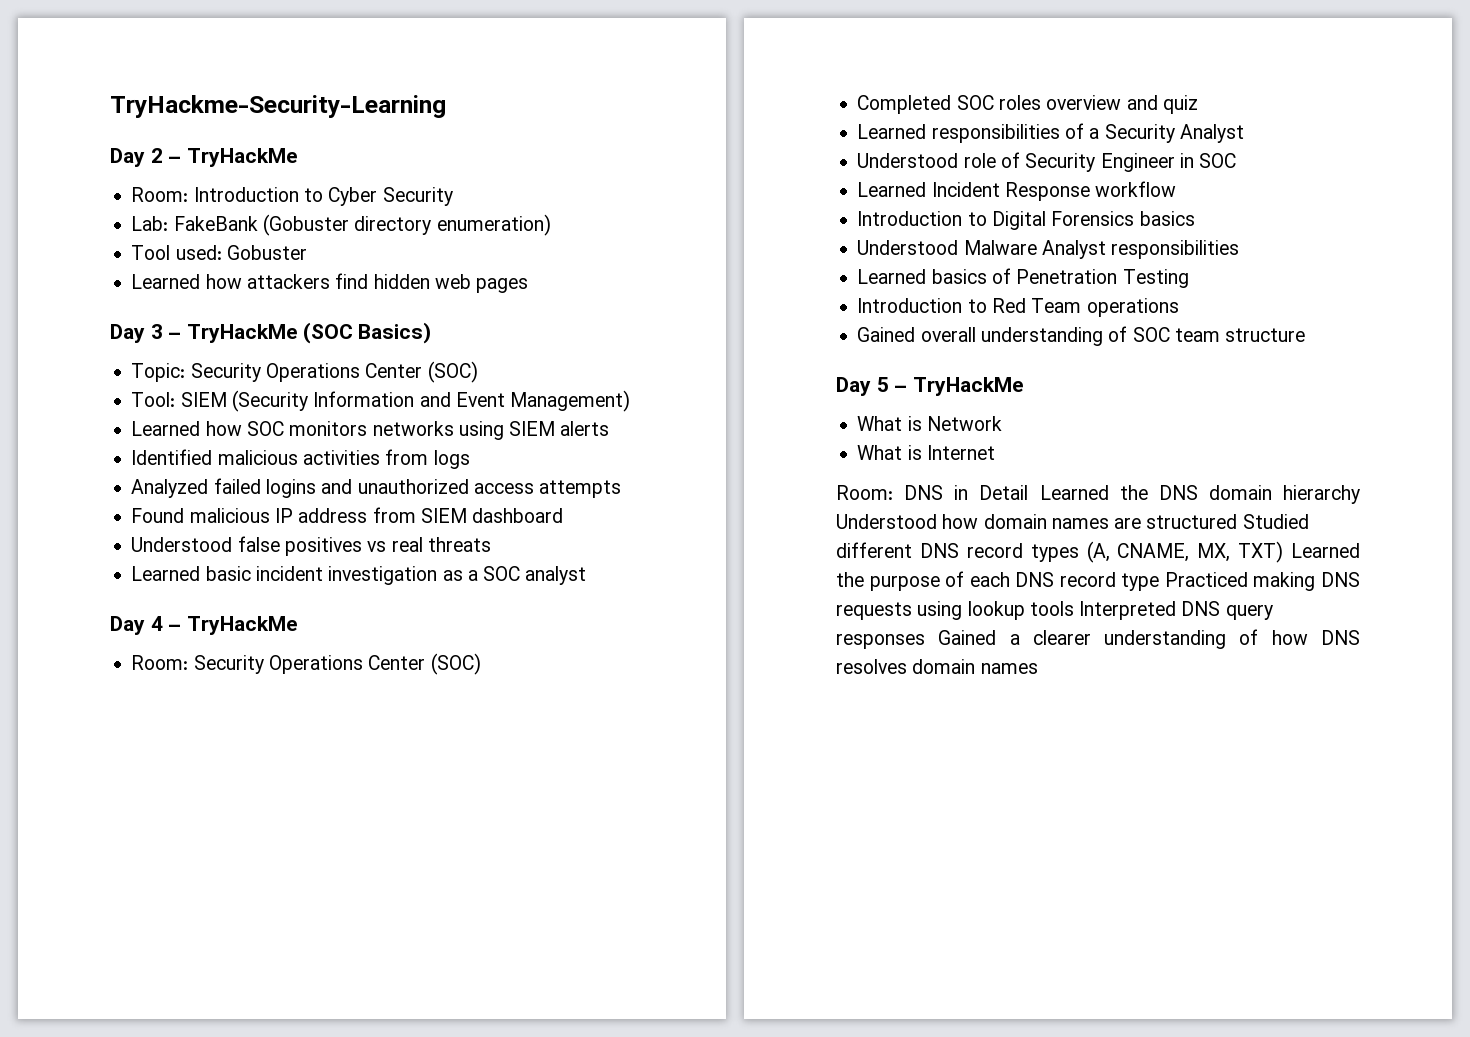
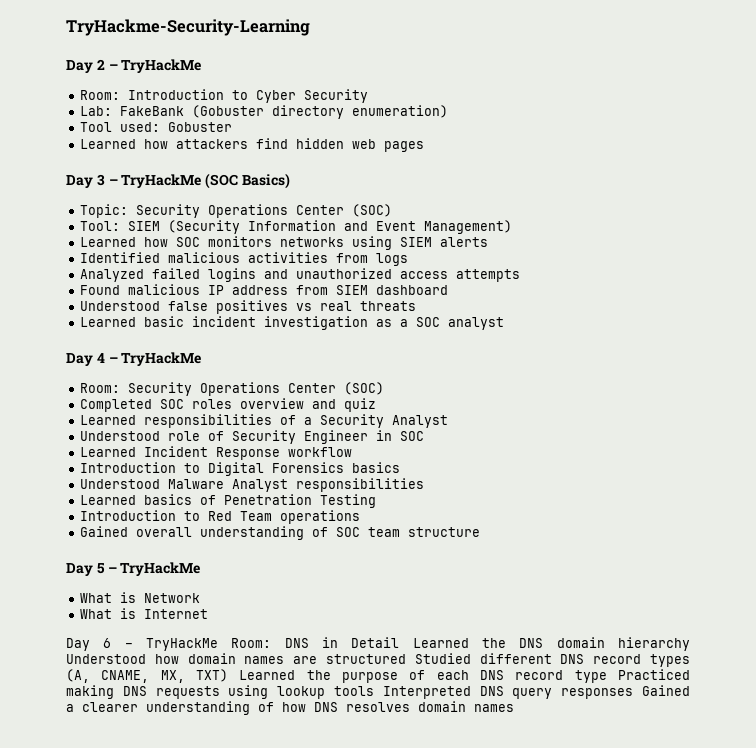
- Room: DNS in Detail Learned the DNS domain hierarchy Understood how domain names are structured Studied different DNS record types (A, CNAME, MX, TXT) Learned the purpose of each DNS record type Practiced making DNS requests using lookup tools Interpreted DNS query responses Gained a clearer understanding of how DNS resolves domain names
+ Day 6 – TryHackMe Room: DNS in Detail Learned the DNS domain hierarchy Understood how domain names are structured Studied different DNS record types (A, CNAME, MX, TXT) Learned the purpose of each DNS record type Practiced making DNS requests using lookup tools Interpreted DNS query responses Gained a clearer understanding of how DNS resolves domain names

